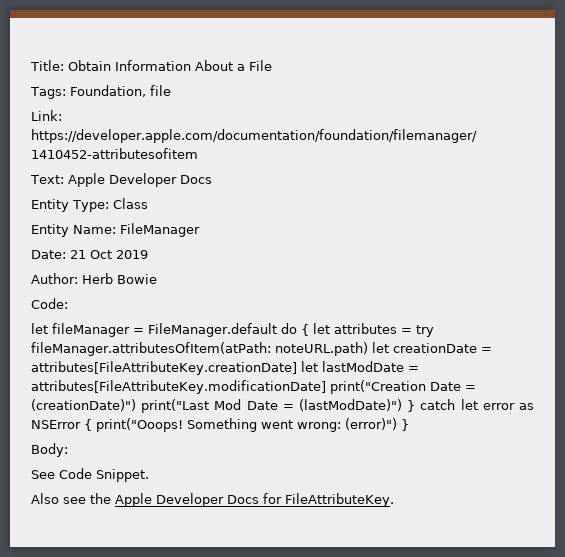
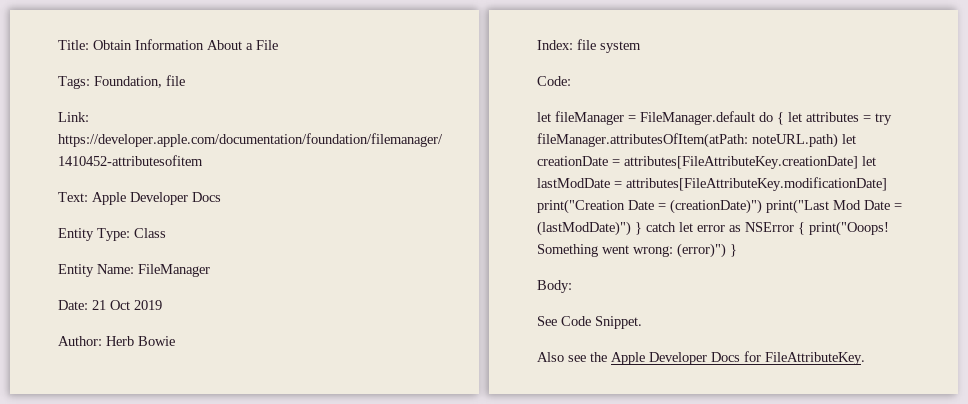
+ Index: file system

